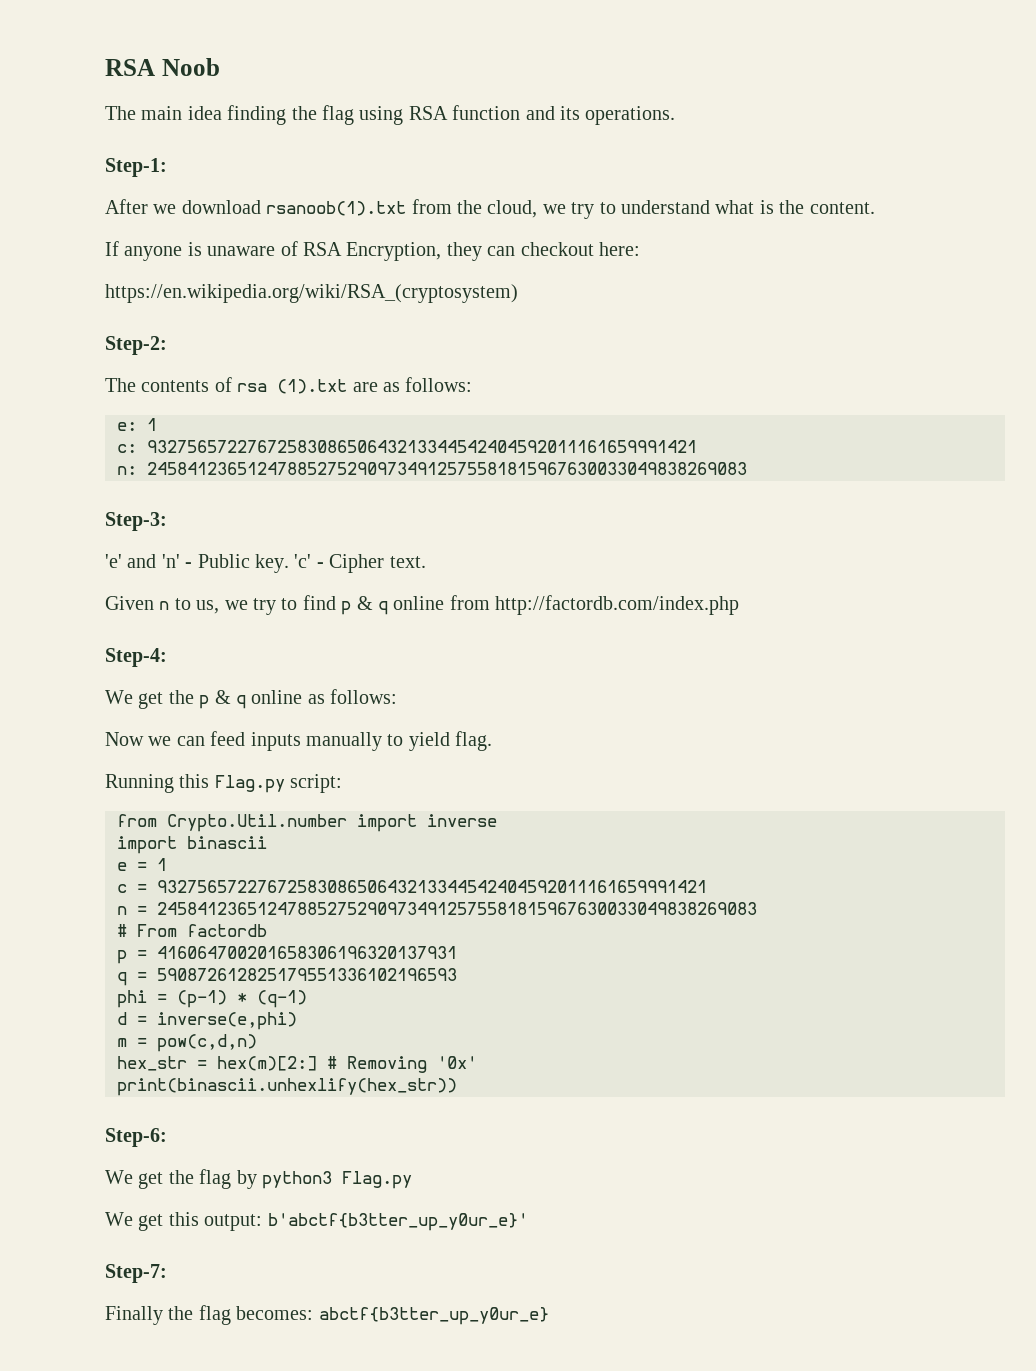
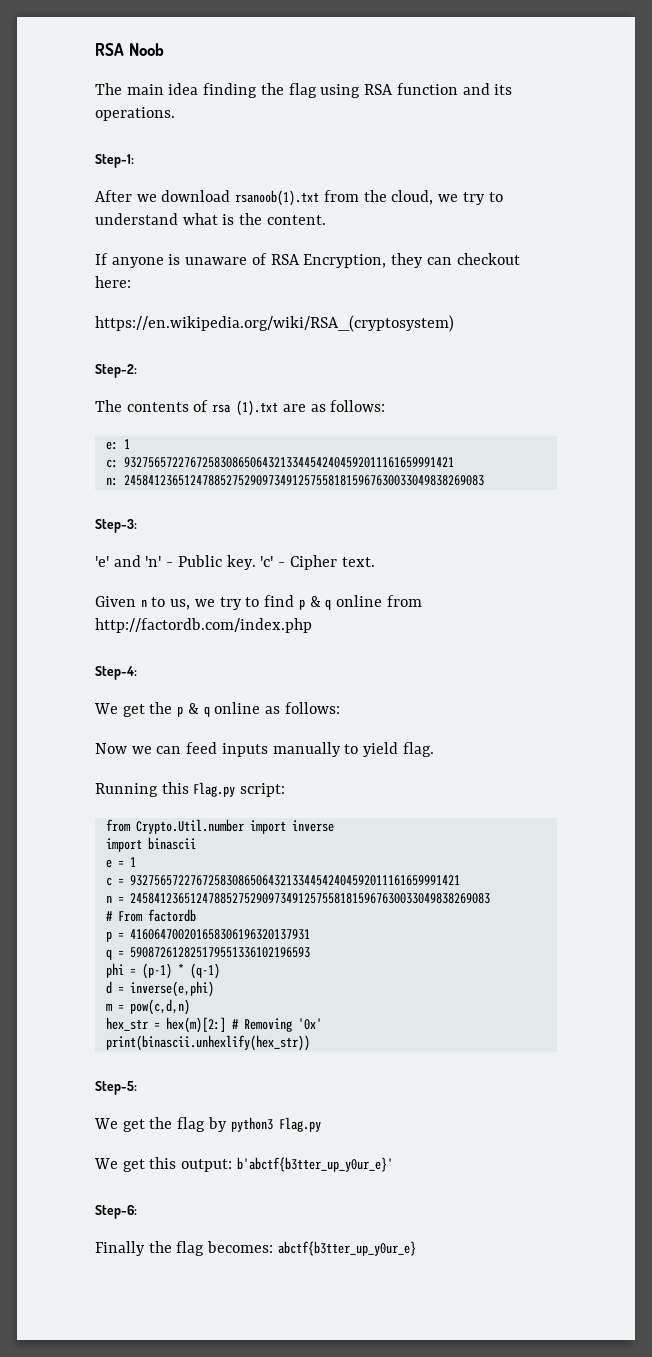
- Step-6:
+ Step-5:
- Step-7:
+ Step-6:

